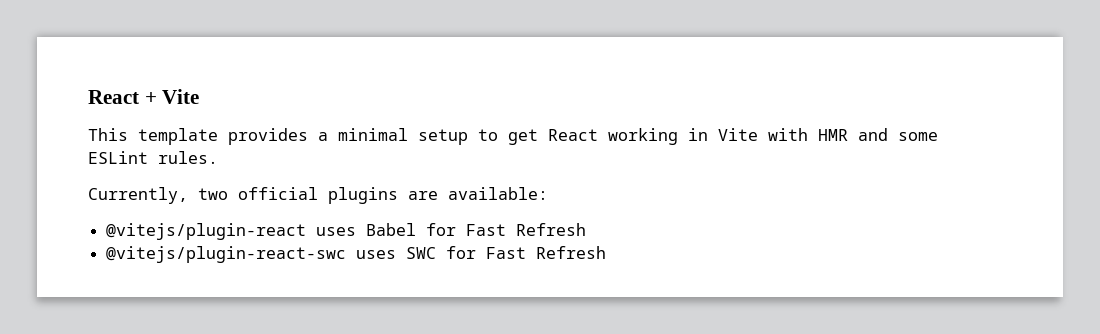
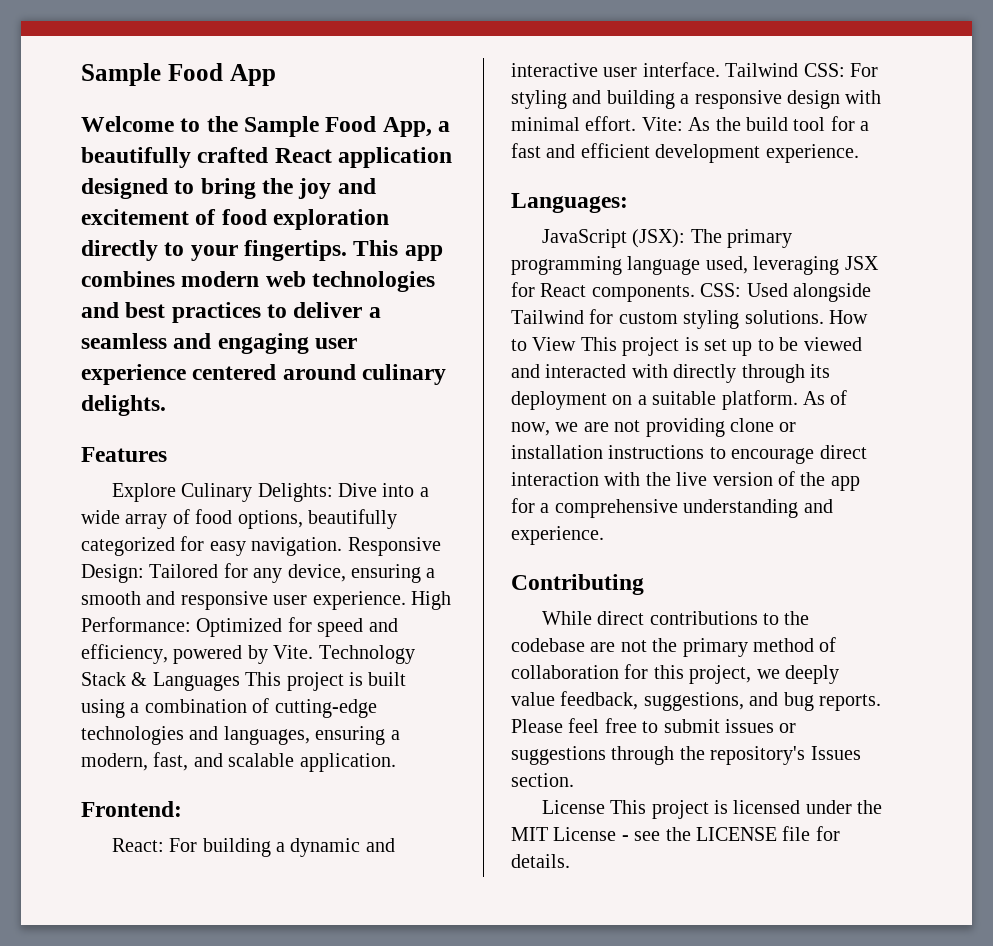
- React + Vite
- This template provides a minimal setup to get React working in Vite with HMR and some ESLint rules.
- Currently, two official plugins are available:
- @vitejs/plugin-react uses Babel for Fast Refresh
- @vitejs/plugin-react-swc uses SWC for Fast Refresh
+ Sample Food App
+ Welcome to the Sample Food App, a beautifully crafted React application designed to bring the joy and excitement of food exploration directly to your fingertips. This app combines modern web technologies and best practices to deliver a seamless and engaging user experience centered around culinary delights.
+ Features
+ Explore Culinary Delights: Dive into a wide array of food options, beautifully categorized for easy navigation. Responsive Design: Tailored for any device, ensuring a smooth and responsive user experience. High Performance: Optimized for speed and efficiency, powered by Vite. Technology Stack & Languages This project is built using a combination of cutting-edge technologies and languages, ensuring a modern, fast, and scalable application.
+ Frontend:
+ React: For building a dynamic and interactive user interface. Tailwind CSS: For styling and building a responsive design with minimal effort. Vite: As the build tool for a fast and efficient development experience.
+ Languages:
+ JavaScript (JSX): The primary programming language used, leveraging JSX for React components. CSS: Used alongside Tailwind for custom styling solutions. How to View This project is set up to be viewed and interacted with directly through its deployment on a suitable platform. As of now, we are not providing clone or installation instructions to encourage direct interaction with the live version of the app for a comprehensive understanding and experience.
+ Contributing
+ While direct contributions to the codebase are not the primary method of collaboration for this project, we deeply value feedback, suggestions, and bug reports. Please feel free to submit issues or suggestions through the repository's Issues section.
+ License This project is licensed under the MIT License - see the LICENSE file for details.

